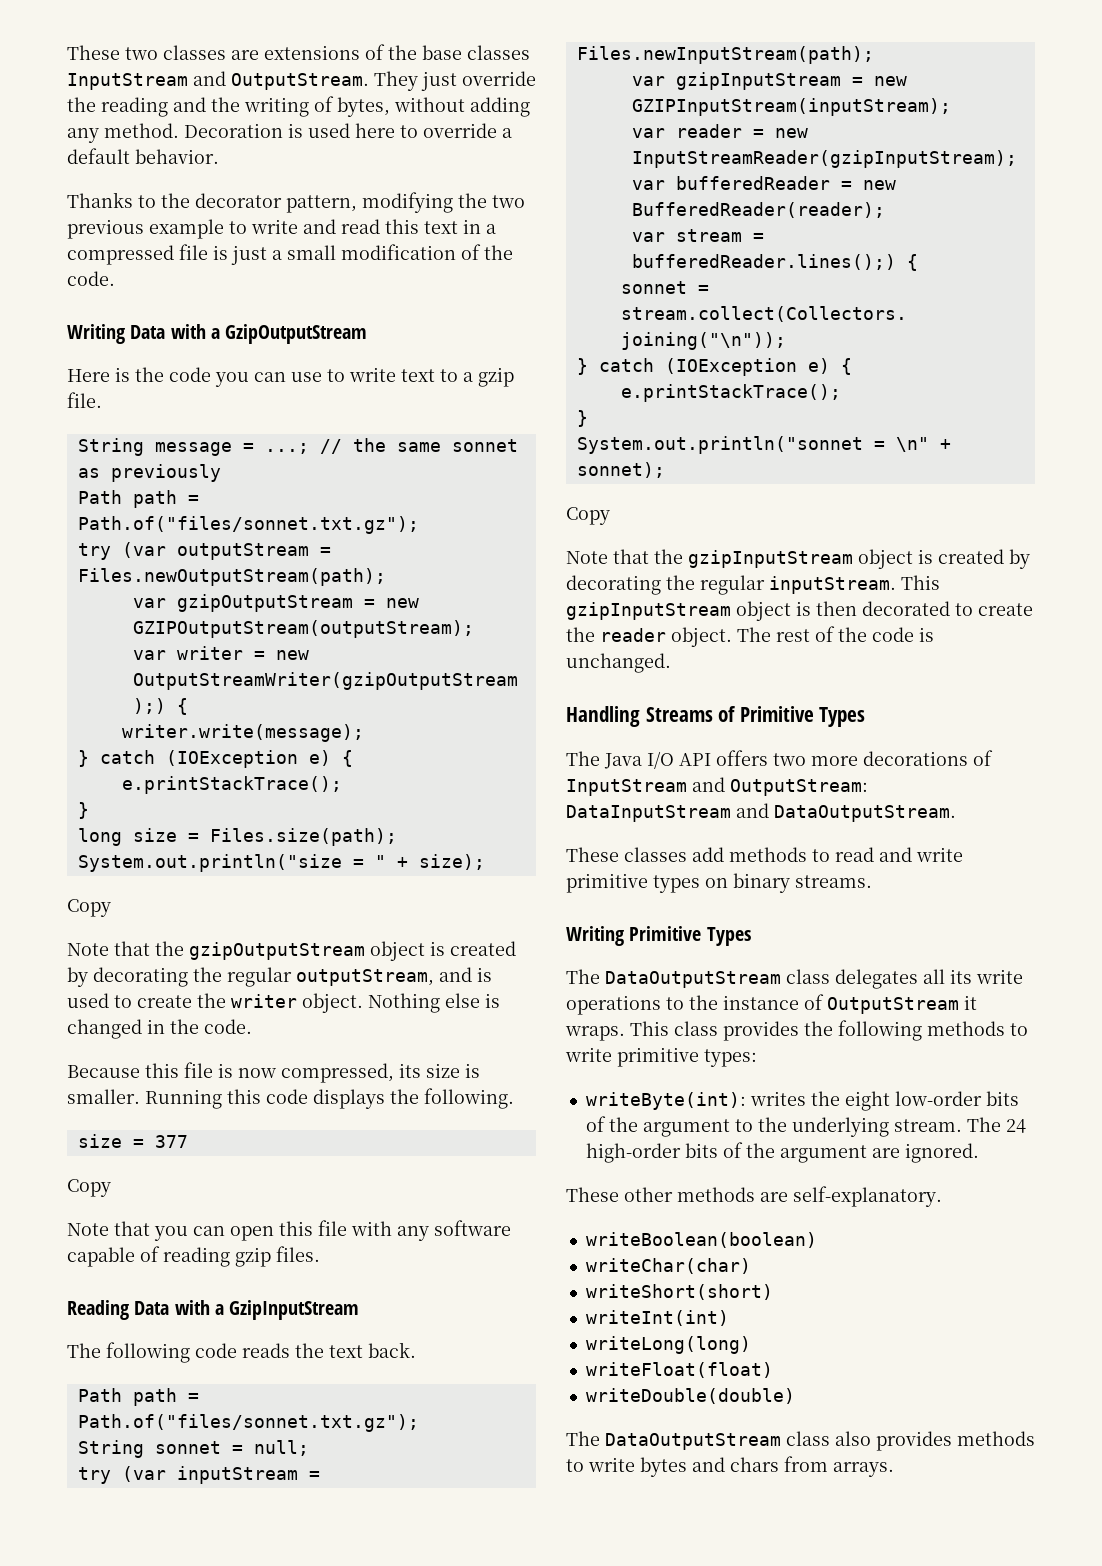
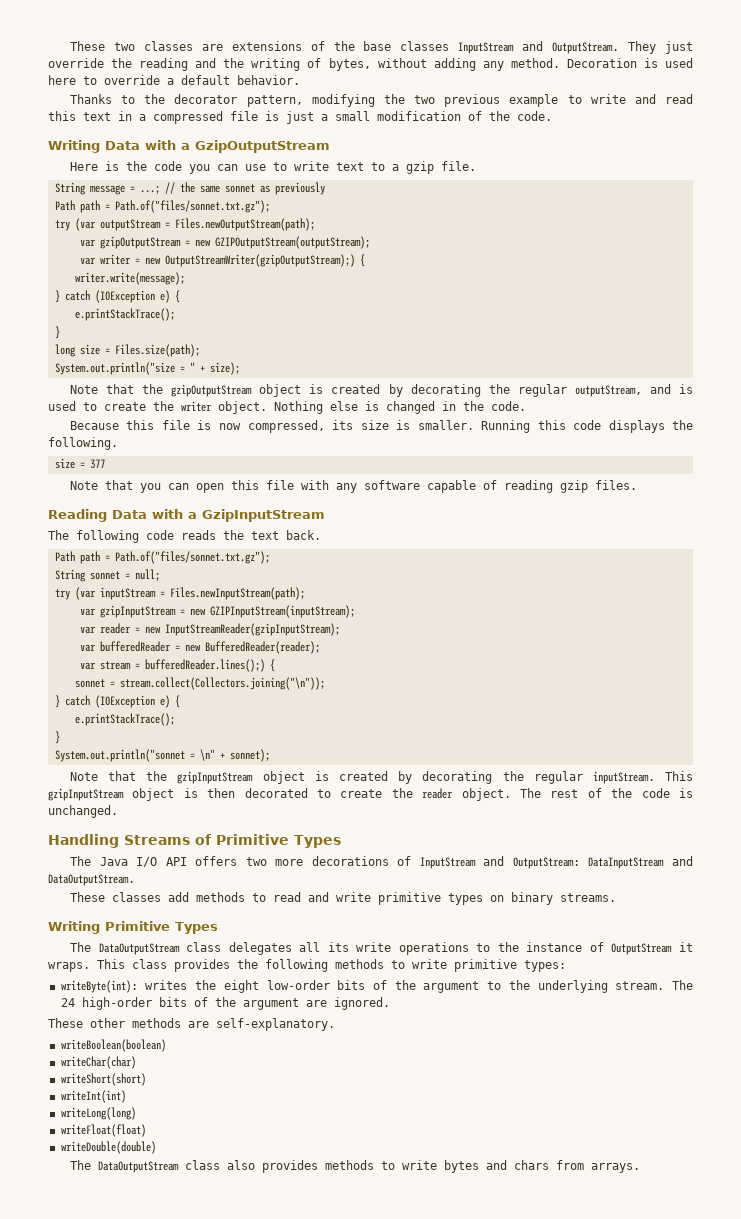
  System.out.println("size = " + size);
- Copy
  size = 377
- Copy
  System.out.println("sonnet = \n" + sonnet);
- Copy

